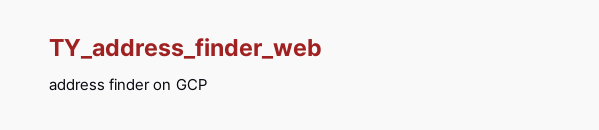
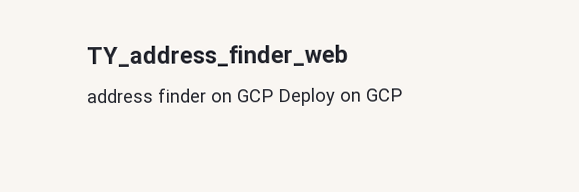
- address finder on GCP
+ address finder on GCP Deploy on GCP

